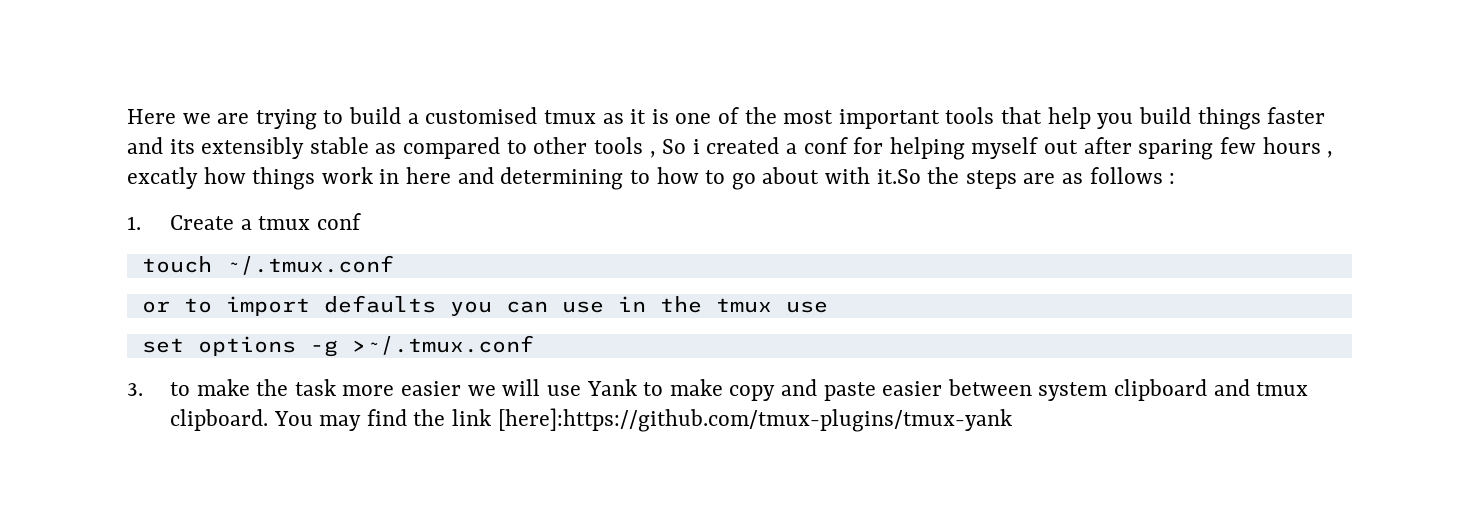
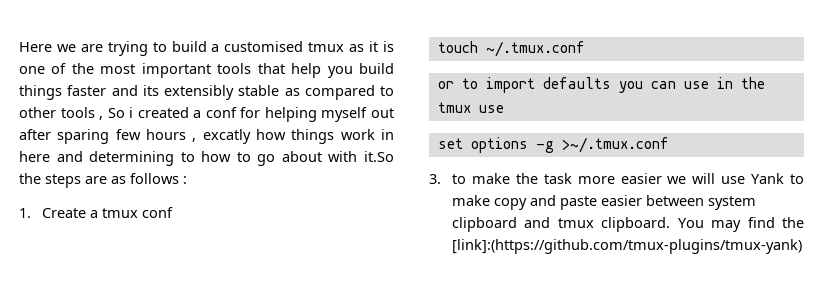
- You may find the link [here]:https://github.com/tmux-plugins/tmux-yank
+ You may find the [link]:(https://github.com/tmux-plugins/tmux-yank)

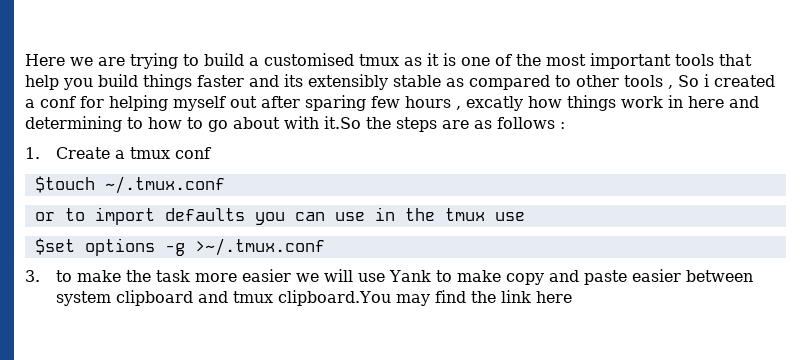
- touch ~/.tmux.conf
+ $touch ~/.tmux.conf
- set options -g >~/.tmux.conf
+ $set options -g >~/.tmux.conf
- 3. to make the task more easier we will use Yank to make copy and paste easier between system clipboard and tmux clipboard. You may find the [link]:(https://github.com/tmux-plugins/tmux-yank)
+ 3. to make the task more easier we will use Yank to make copy and paste easier between system clipboard and tmux clipboard.You may find the link here

